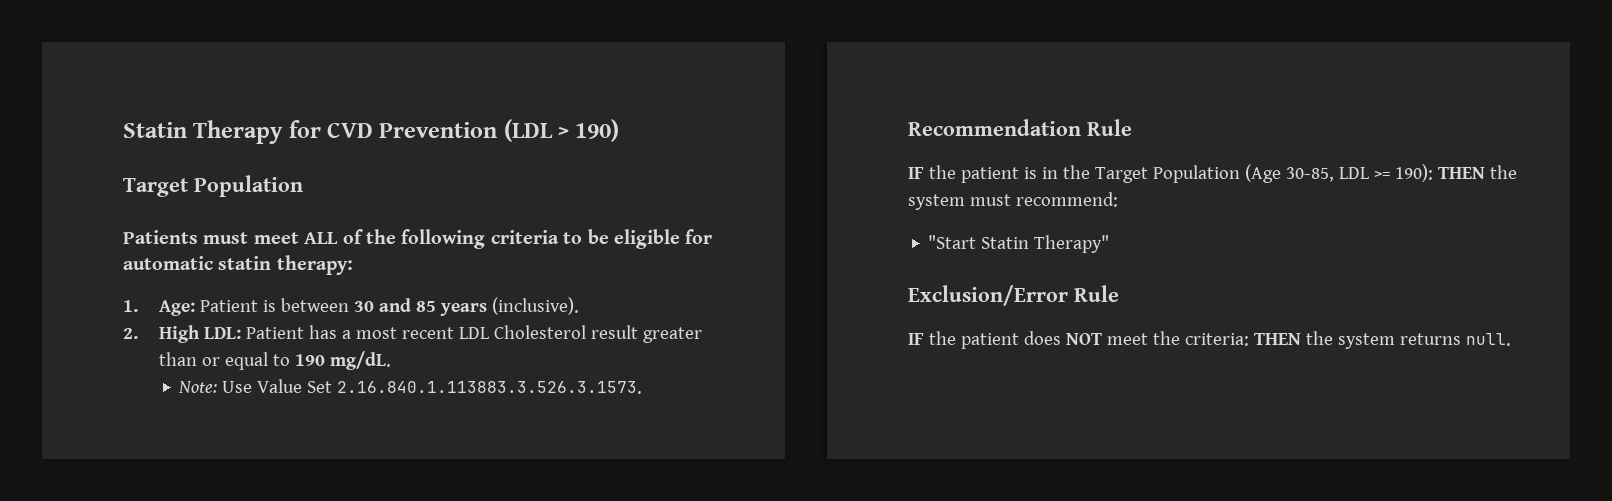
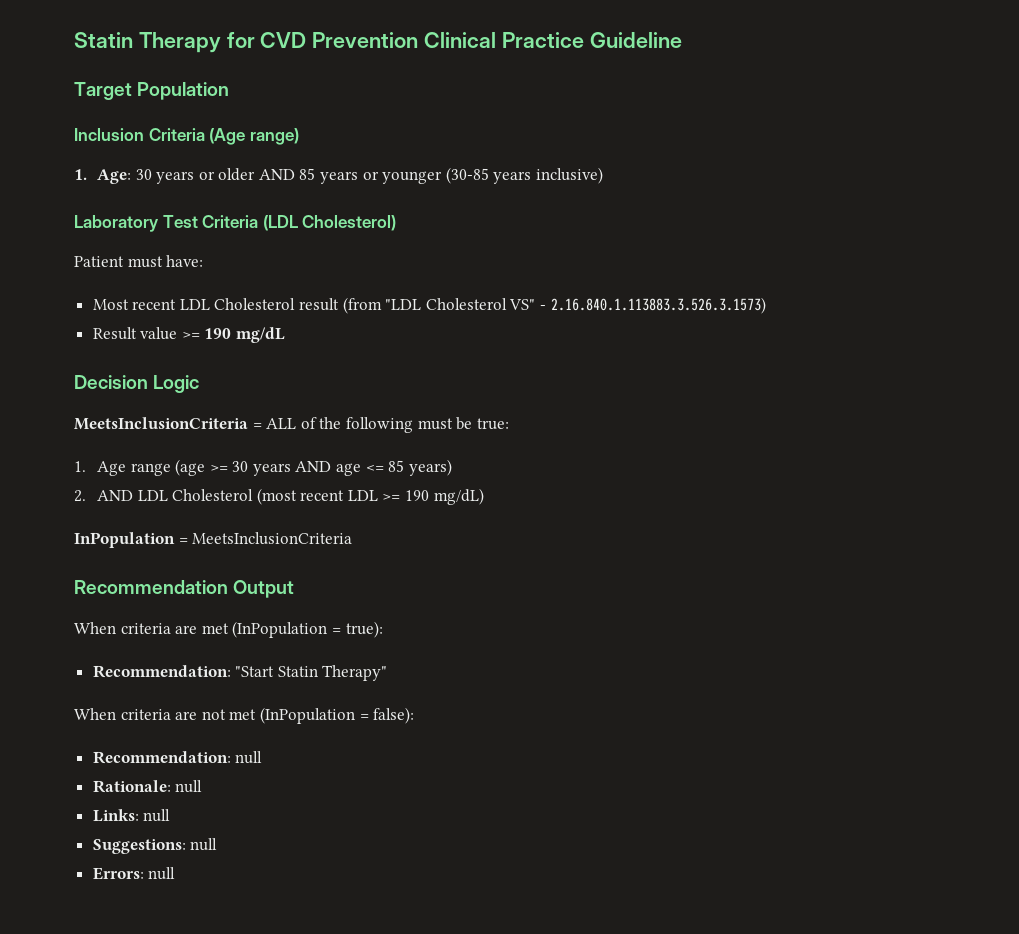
- Statin Therapy for CVD Prevention (LDL > 190)
+ Statin Therapy for CVD Prevention Clinical Practice Guideline
- Patients must meet ALL of the following criteria to be eligible for automatic statin therapy:
- 1. Age: Patient is between 30 and 85 years (inclusive).
- 2. High LDL: Patient has a most recent LDL Cholesterol result greater than or equal to 190 mg/dL.
- Note: Use Value Set 2.16.840.1.113883.3.526.3.1573.
- Recommendation Rule
- IF the patient is in the Target Population (Age 30-85, LDL >= 190): THEN the system must recommend:
- "Start Statin Therapy"
- Exclusion/Error Rule
- IF the patient does NOT meet the criteria: THEN the system returns null.
+ Inclusion Criteria (Age range)
+ 1. Age: 30 years or older AND 85 years or younger (30-85 years inclusive)
+ Laboratory Test Criteria (LDL Cholesterol)
+ Patient must have:
+ Most recent LDL Cholesterol result (from "LDL Cholesterol VS" - 2.16.840.1.113883.3.526.3.1573)
+ Result value >= 190 mg/dL
+ Decision Logic
+ MeetsInclusionCriteria = ALL of the following must be true:
+ 1. Age range (age >= 30 years AND age <= 85 years)
+ 2. AND LDL Cholesterol (most recent LDL >= 190 mg/dL)
+ InPopulation = MeetsInclusionCriteria
+ Recommendation Output
+ When criteria are met (InPopulation = true):
+ Recommendation: "Start Statin Therapy"
+ When criteria are not met (InPopulation = false):
+ Recommendation: null
+ Rationale: null
+ Links: null
+ Suggestions: null
+ Errors: null

